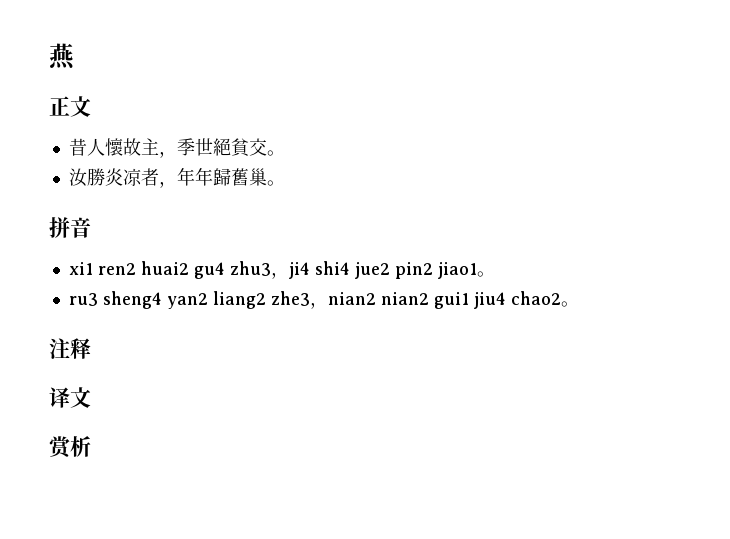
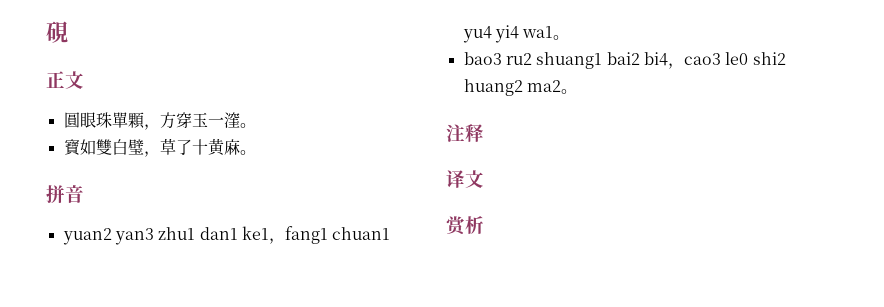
- 燕
+ 硯
- 昔人懷故主，季世絕貧交。
- 汝勝炎凉者，年年歸舊巢。
+ 圓眼珠單顆，方穿玉一漥。
+ 寶如雙白璧，草了十黄麻。
  拼音
- xi1 ren2 huai2 gu4 zhu3，ji4 shi4 jue2 pin2 jiao1。
- ru3 sheng4 yan2 liang2 zhe3，nian2 nian2 gui1 jiu4 chao2。
+ yuan2 yan3 zhu1 dan1 ke1，fang1 chuan1 yu4 yi4 wa1。
+ bao3 ru2 shuang1 bai2 bi4，cao3 le0 shi2 huang2 ma2。

